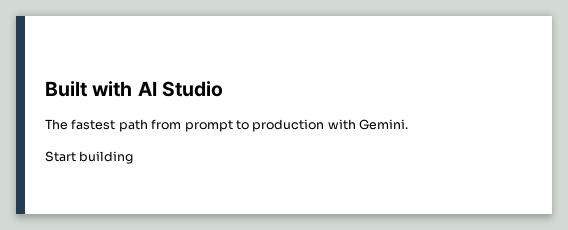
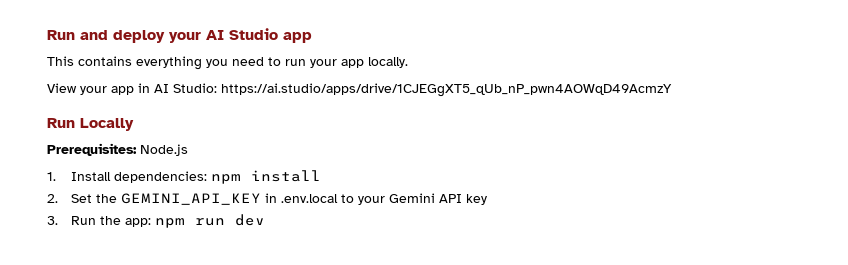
- Built with AI Studio
- The fastest path from prompt to production with Gemini.
- Start building
+ Run and deploy your AI Studio app
+ This contains everything you need to run your app locally.
+ View your app in AI Studio: https://ai.studio/apps/drive/1CJEGgXT5_qUb_nP_pwn4AOWqD49AcmzY
+ Run Locally
+ Prerequisites: Node.js
+ 1. Install dependencies: npm install
+ 2. Set the GEMINI_API_KEY in .env.local to your Gemini API key
+ 3. Run the app: npm run dev

